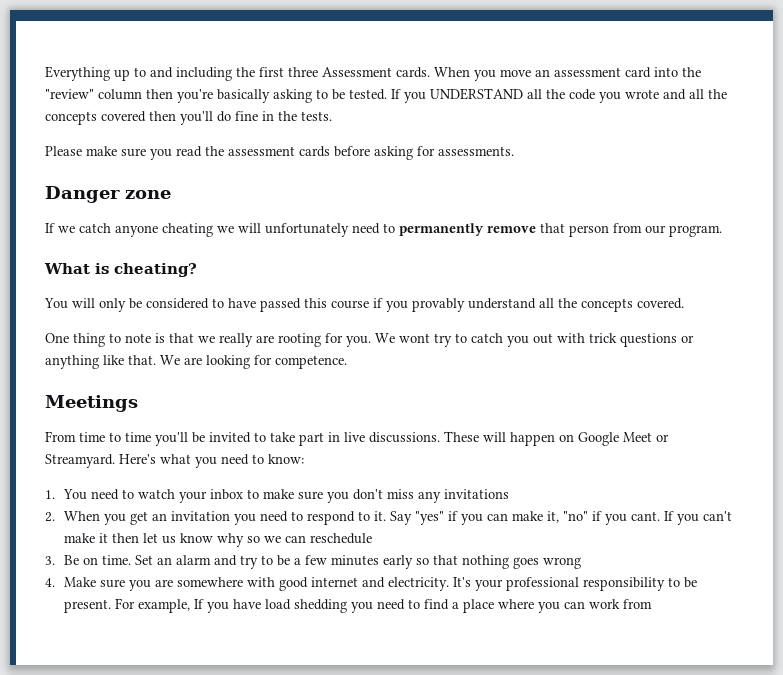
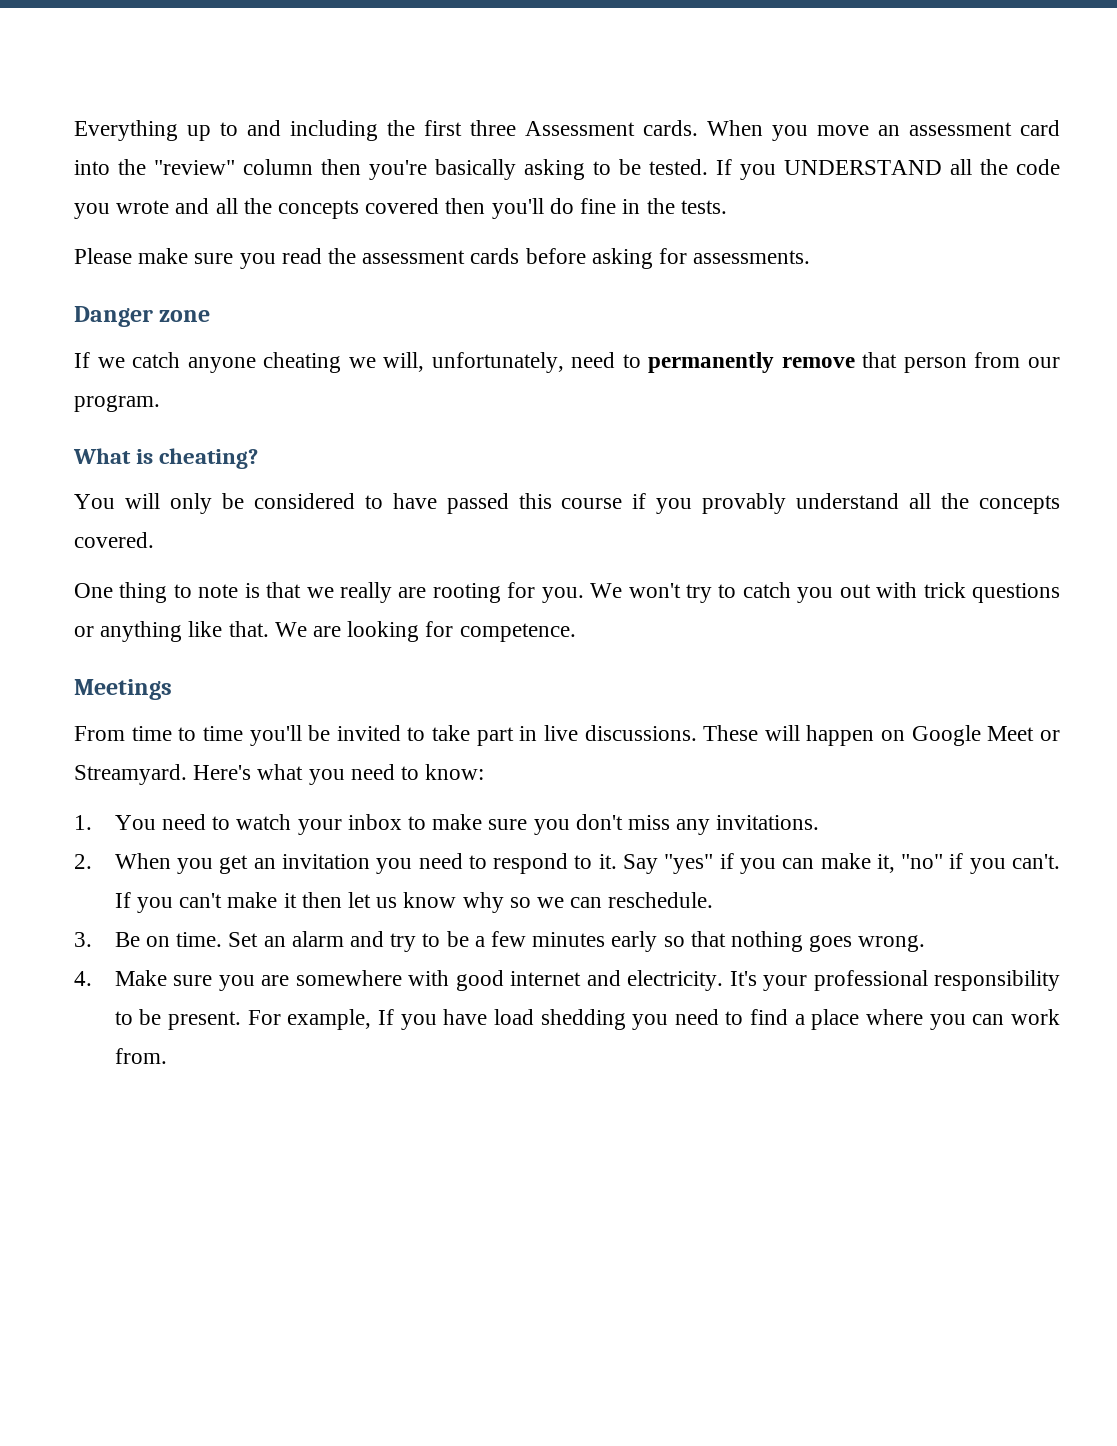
- If we catch anyone cheating we will unfortunately need to permanently remove that person from our program.
+ If we catch anyone cheating we will, unfortunately, need to permanently remove that person from our program.
- We wont try to catch you out with trick questions or anything like that.
+ We won't try to catch you out with trick questions or anything like that.
- 1. You need to watch your inbox to make sure you don't miss any invitations
+ 1. You need to watch your inbox to make sure you don't miss any invitations.
- Say "yes" if you can make it, "no" if you cant.
+ Say "yes" if you can make it, "no" if you can't.
- If you can't make it then let us know why so we can reschedule
+ If you can't make it then let us know why so we can reschedule.
- Set an alarm and try to be a few minutes early so that nothing goes wrong
+ Set an alarm and try to be a few minutes early so that nothing goes wrong.
- For example, If you have load shedding you need to find a place where you can work from
+ For example, If you have load shedding you need to find a place where you can work from.

